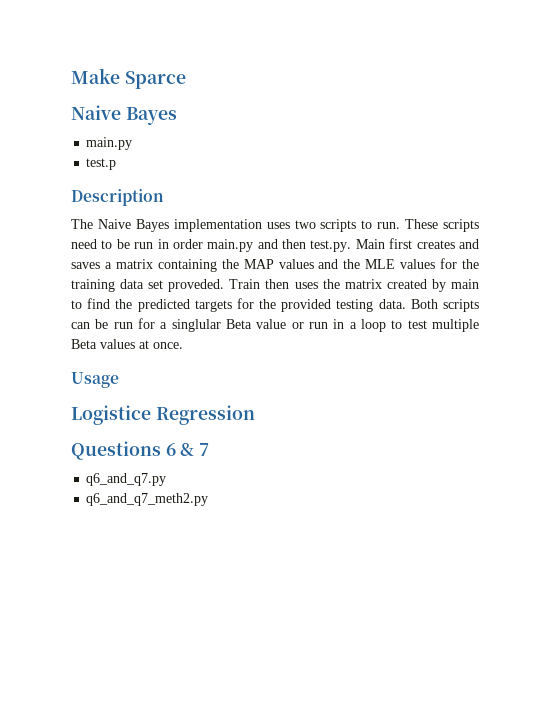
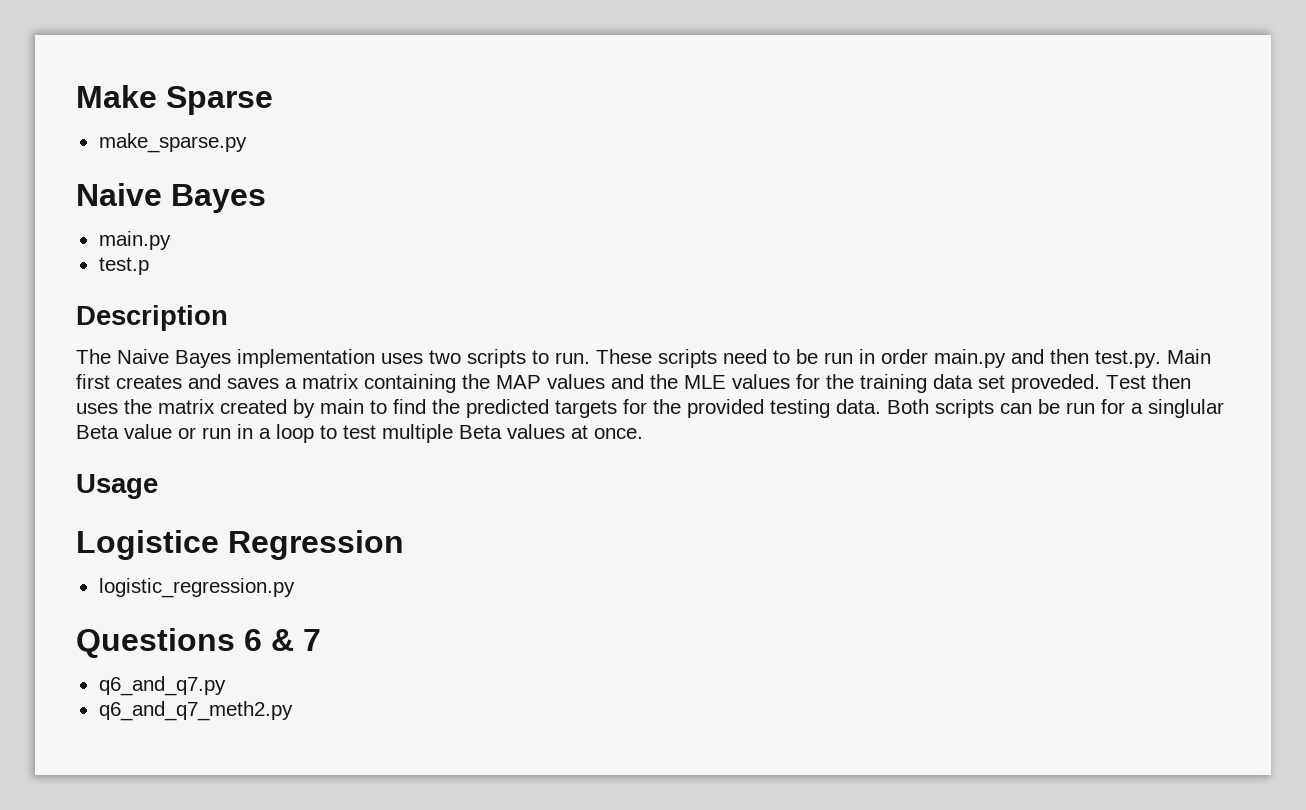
- Make Sparce
+ Make Sparse
+ make_sparse.py
- Train then uses the matrix created by main to find the predicted targets for the provided testing data.
+ Test then uses the matrix created by main to find the predicted targets for the provided testing data.
+ logistic_regression.py

